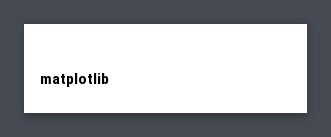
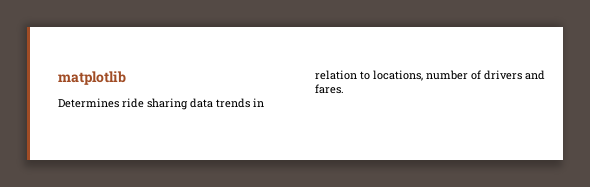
+ Determines ride sharing data trends in relation to locations, number of drivers and fares.

